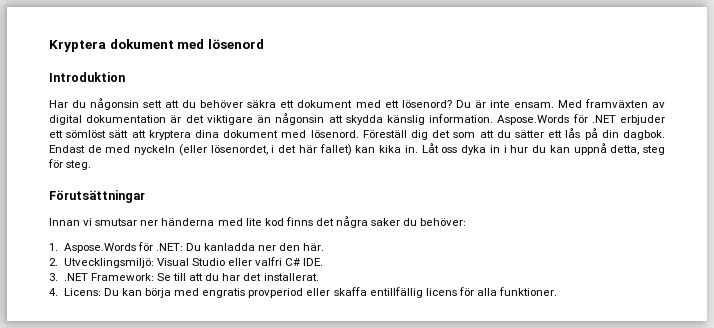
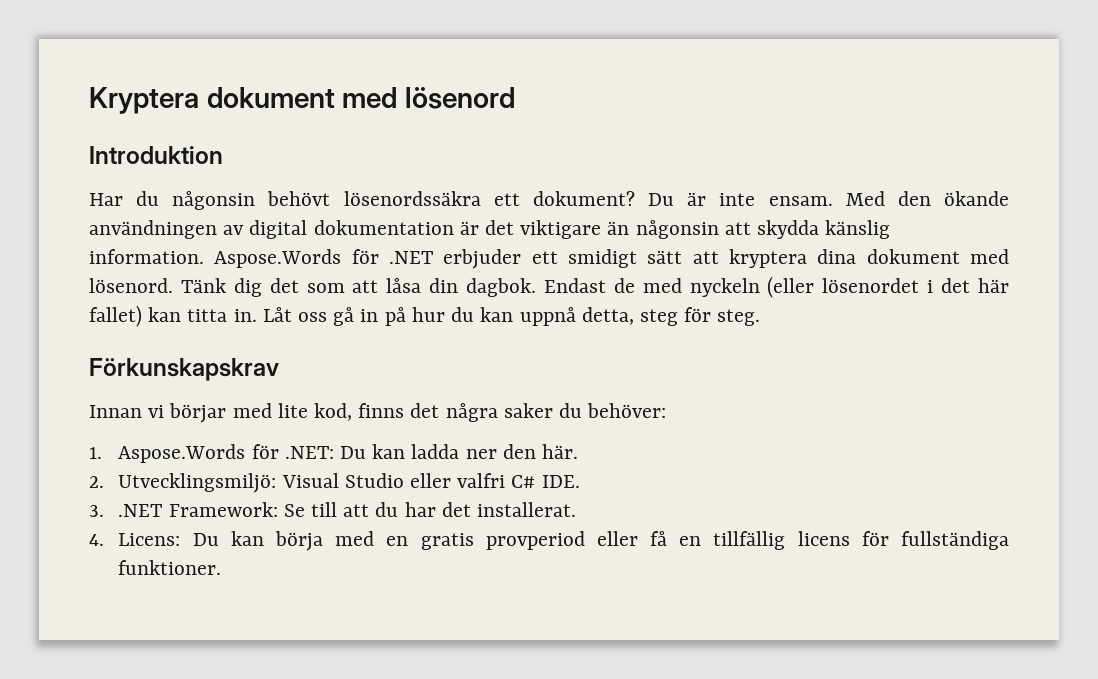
- Har du någonsin sett att du behöver säkra ett dokument med ett lösenord?
+ Har du någonsin behövt lösenordssäkra ett dokument?
- Med framväxten av digital dokumentation är det viktigare än någonsin att skydda känslig information.
+ Med den ökande användningen av digital dokumentation är det viktigare än någonsin att skydda känslig information.
- Aspose.Words för .NET erbjuder ett sömlöst sätt att kryptera dina dokument med lösenord.
+ Aspose.Words för .NET erbjuder ett smidigt sätt att kryptera dina dokument med lösenord.
- Föreställ dig det som att du sätter ett lås på din dagbok.
+ Tänk dig det som att låsa din dagbok.
- Endast de med nyckeln (eller lösenordet, i det här fallet) kan kika in.
+ Endast de med nyckeln (eller lösenordet i det här fallet) kan titta in.
- Låt oss dyka in i hur du kan uppnå detta, steg för steg.
+ Låt oss gå in på hur du kan uppnå detta, steg för steg.
- Förutsättningar
+ Förkunskapskrav
- Innan vi smutsar ner händerna med lite kod finns det några saker du behöver:
+ Innan vi börjar med lite kod, finns det några saker du behöver:
- 1. Aspose.Words för .NET: Du kanladda ner den här.
+ 1. Aspose.Words för .NET: Du kan ladda ner den här.
- 4. Licens: Du kan börja med engratis provperiod eller skaffa entillfällig licens för alla funktioner.
+ 4. Licens: Du kan börja med en gratis provperiod eller få en tillfällig licens för fullständiga funktioner.

